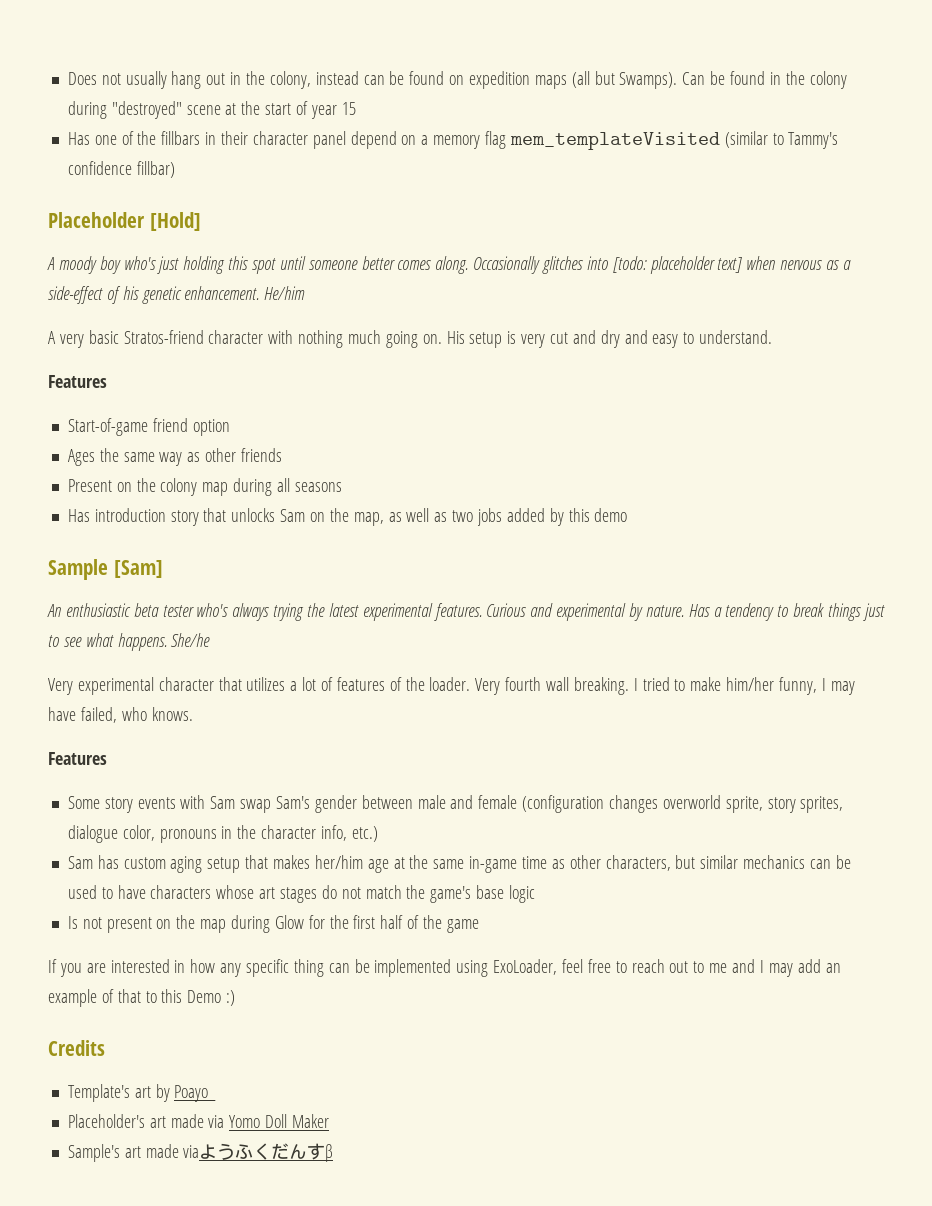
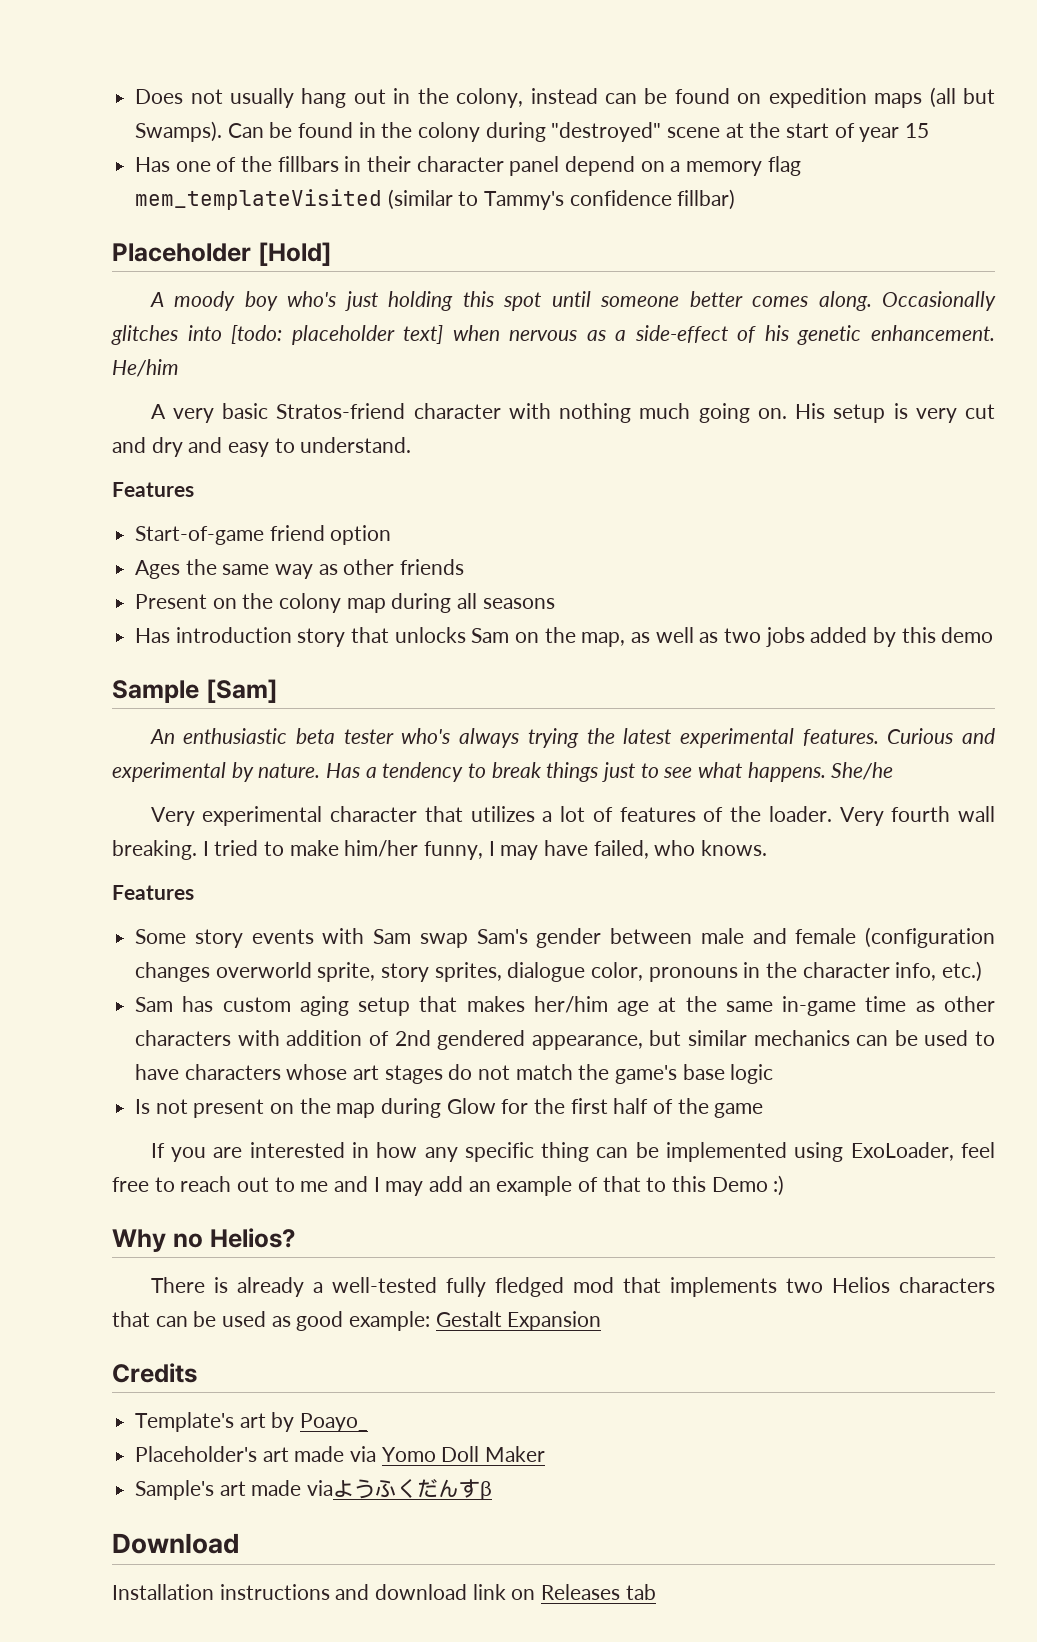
- Sam has custom aging setup that makes her/him age at the same in-game time as other characters, but similar mechanics can be used to have characters whose art stages do not match the game's base logic
+ Sam has custom aging setup that makes her/him age at the same in-game time as other characters with addition of 2nd gendered appearance, but similar mechanics can be used to have characters whose art stages do not match the game's base logic
+ Why no Helios?
+ There is already a well-tested fully fledged mod that implements two Helios characters that can be used as good example: Gestalt Expansion
+ Download
+ Installation instructions and download link on Releases tab

